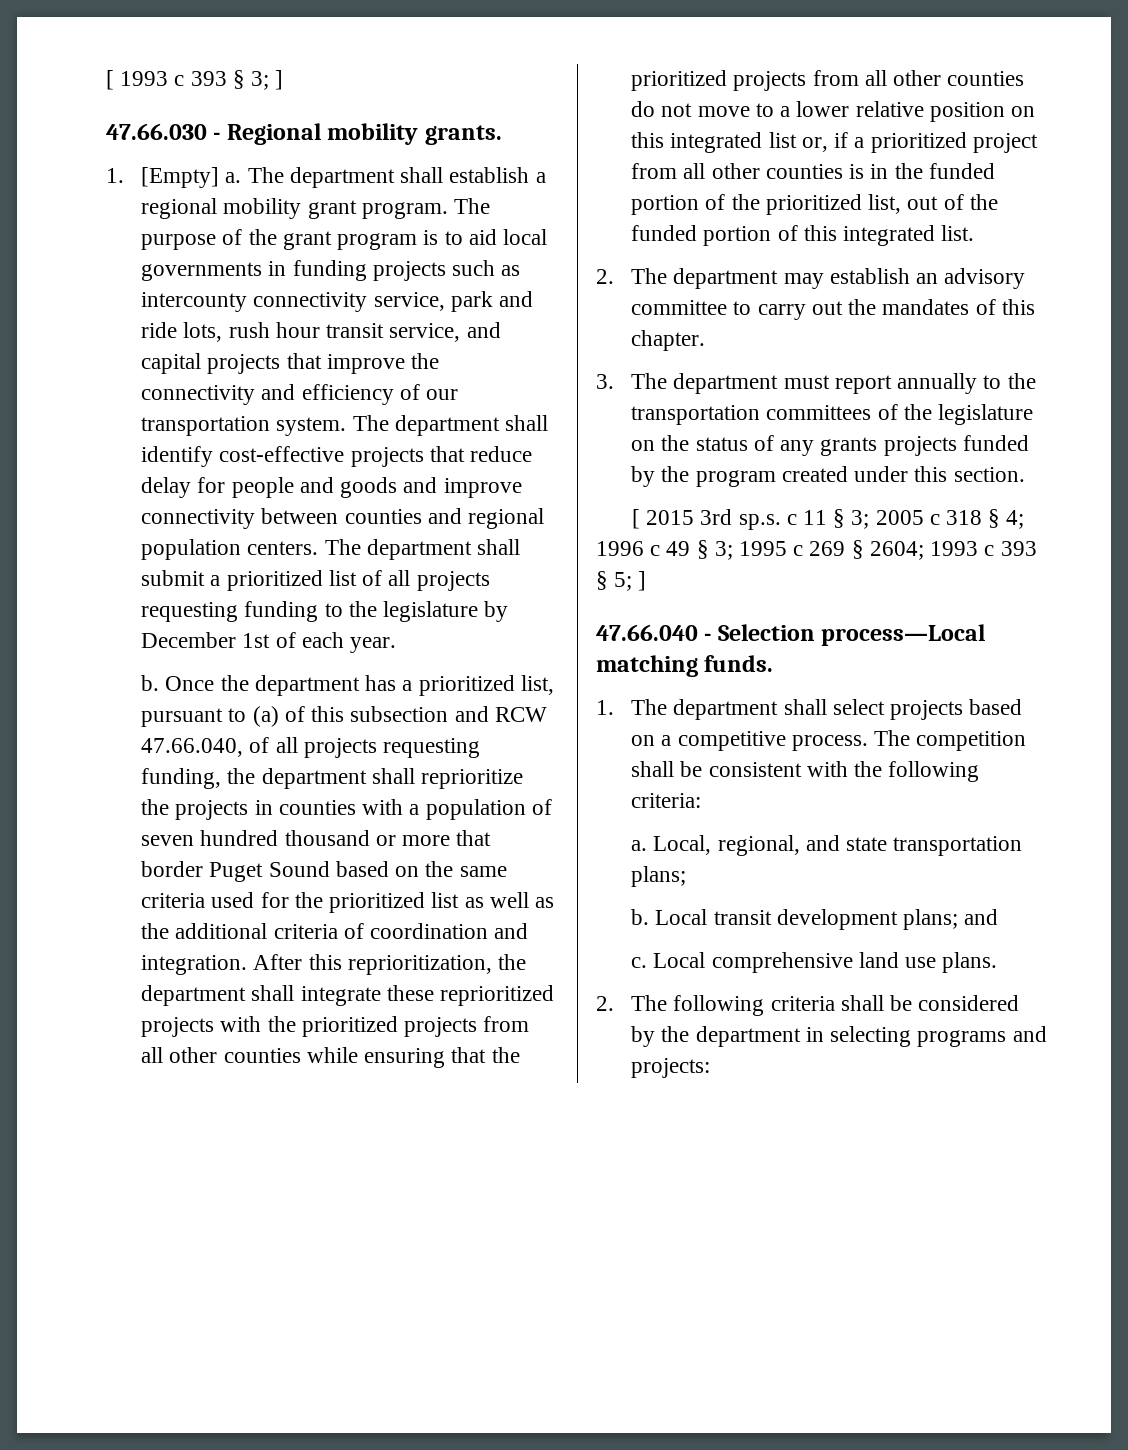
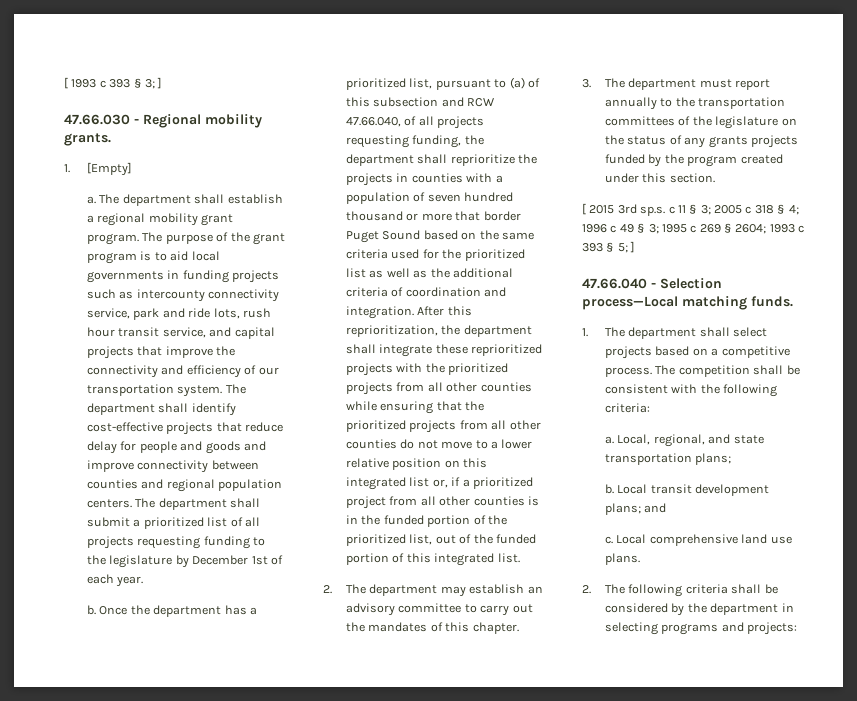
- 1. [Empty] a.
+ 1. [Empty]
+ a.

